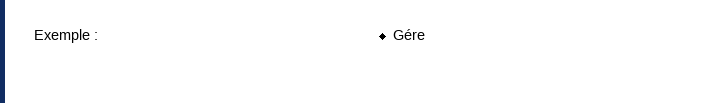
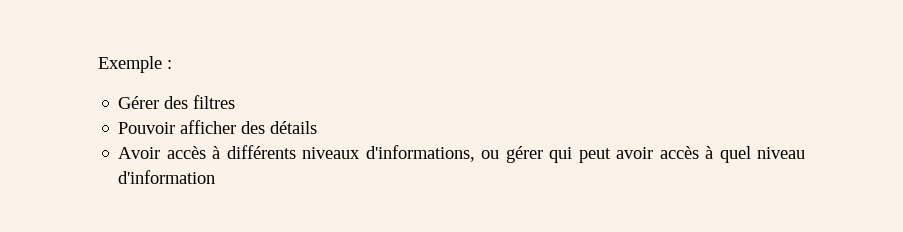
- Gére
+ Gérer des filtres
+ Pouvoir afficher des détails
+ Avoir accès à différents niveaux d'informations, ou gérer qui peut avoir accès à quel niveau d'information

